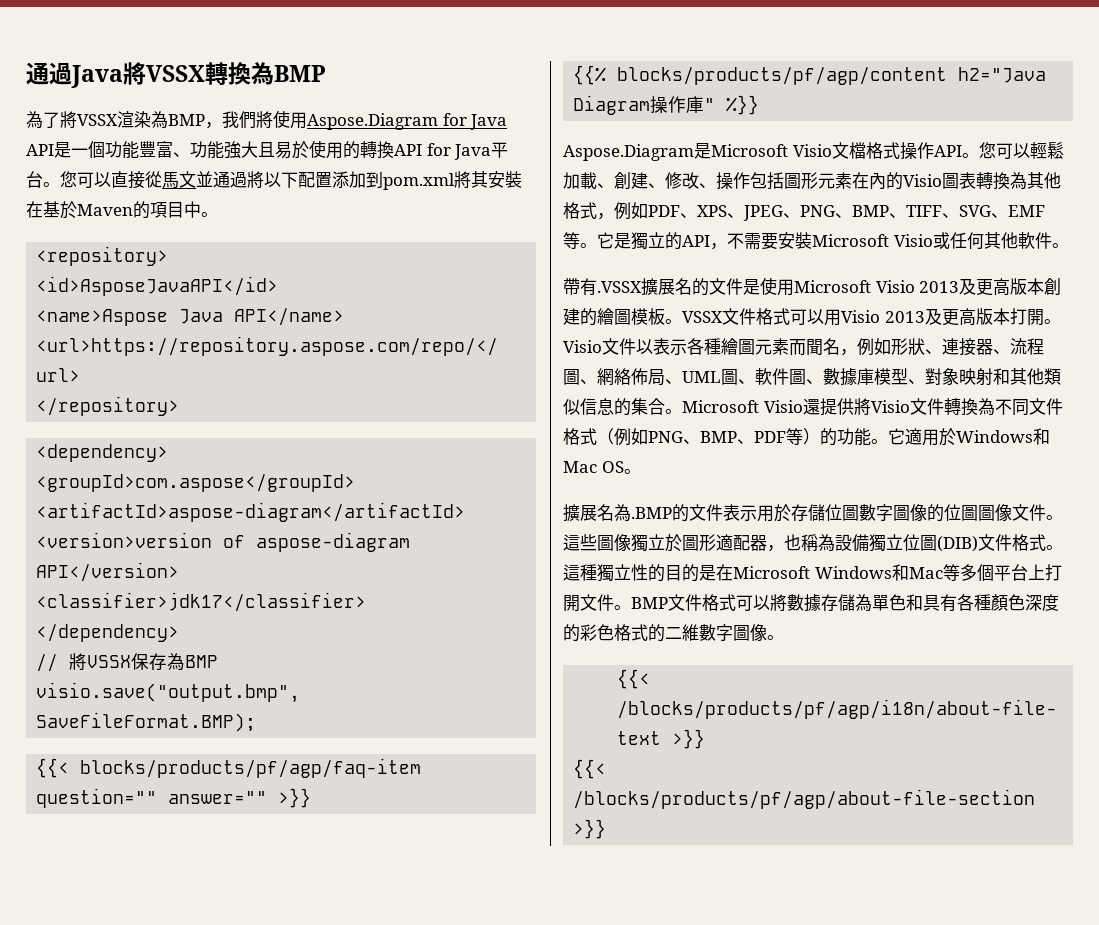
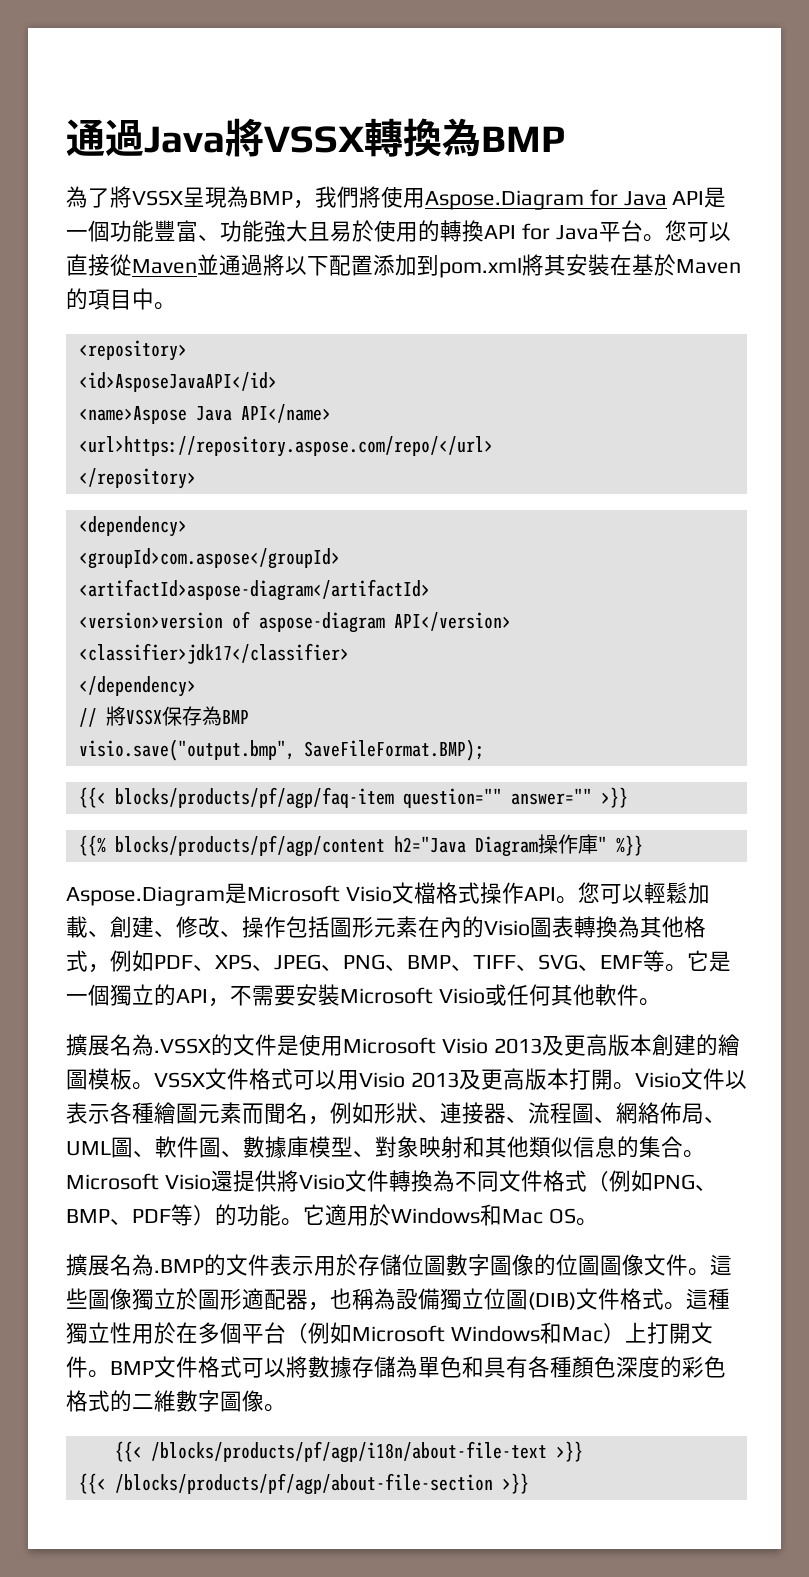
- 為了將VSSX渲染為BMP，我們將使用Aspose.Diagram for Java API是一個功能豐富、功能強大且易於使用的轉換API for Java平台。
+ 為了將VSSX呈現為BMP，我們將使用Aspose.Diagram for Java API是一個功能豐富、功能強大且易於使用的轉換API for Java平台。
- 您可以直接從馬文並通過將以下配置添加到pom.xml將其安裝在基於Maven的項目中。
+ 您可以直接從Maven並通過將以下配置添加到pom.xml將其安裝在基於Maven的項目中。
- 它是獨立的API，不需要安裝Microsoft Visio或任何其他軟件。
+ 它是一個獨立的API，不需要安裝Microsoft Visio或任何其他軟件。
- 帶有.VSSX擴展名的文件是使用Microsoft Visio 2013及更高版本創建的繪圖模板。
+ 擴展名為.VSSX的文件是使用Microsoft Visio 2013及更高版本創建的繪圖模板。
- 這種獨立性的目的是在Microsoft Windows和Mac等多個平台上打開文件。
+ 這種獨立性用於在多個平台（例如Microsoft Windows和Mac）上打開文件。

